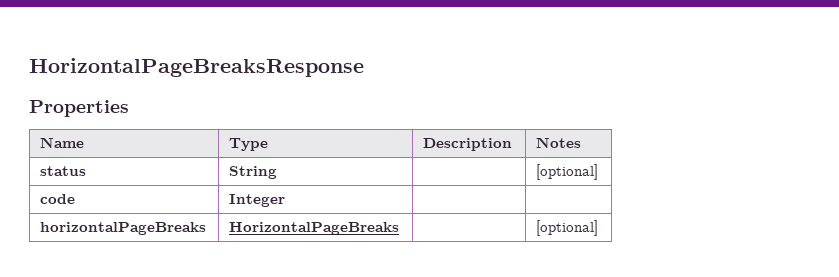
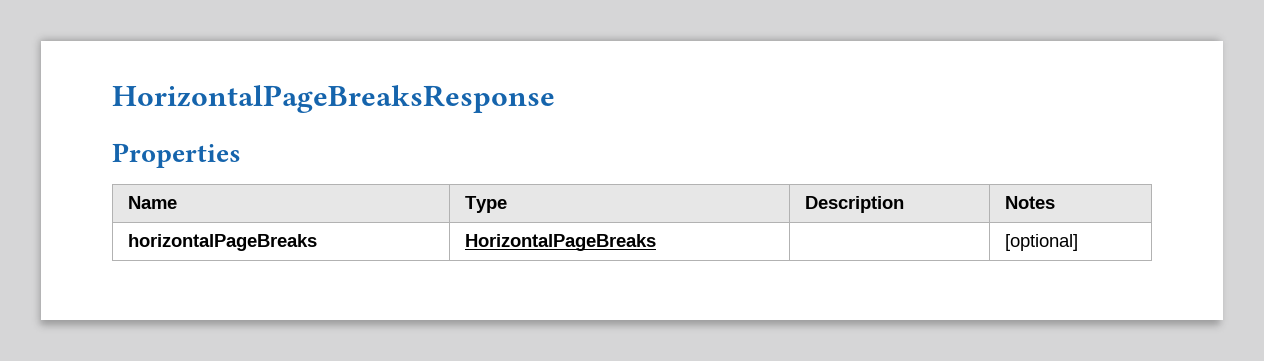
- status | String | | [optional]
- code | Integer | |

